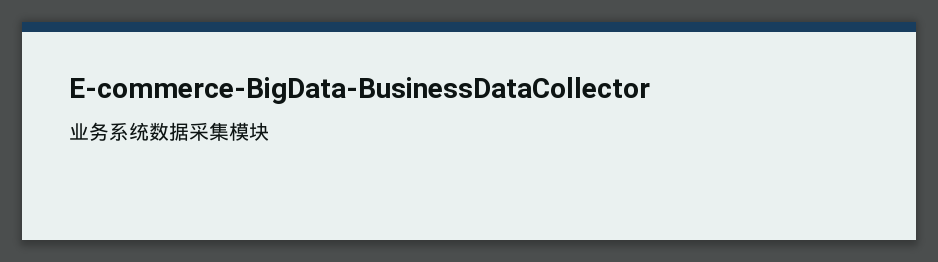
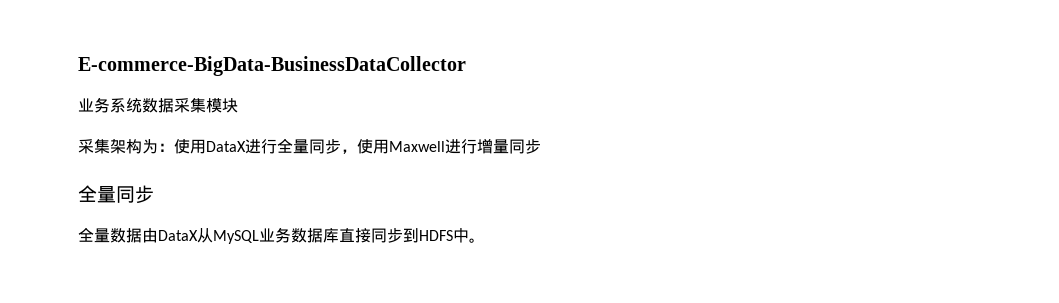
+ 采集架构为：使用DataX进行全量同步，使用Maxwell进行增量同步
+ 全量同步
+ 全量数据由DataX从MySQL业务数据库直接同步到HDFS中。

